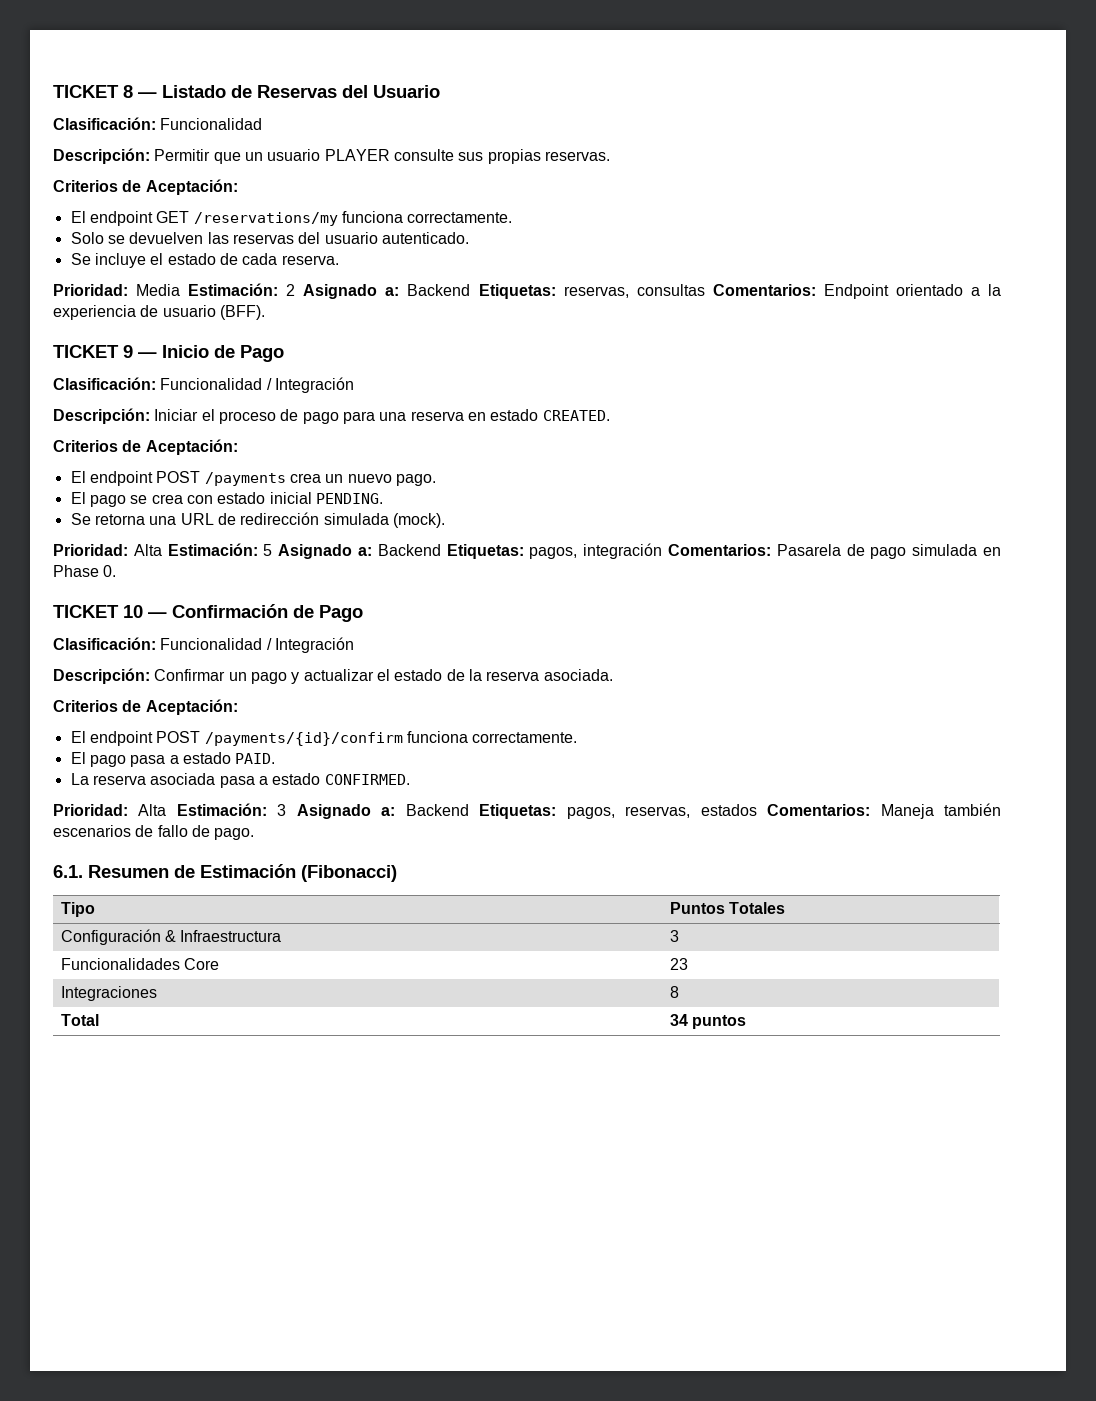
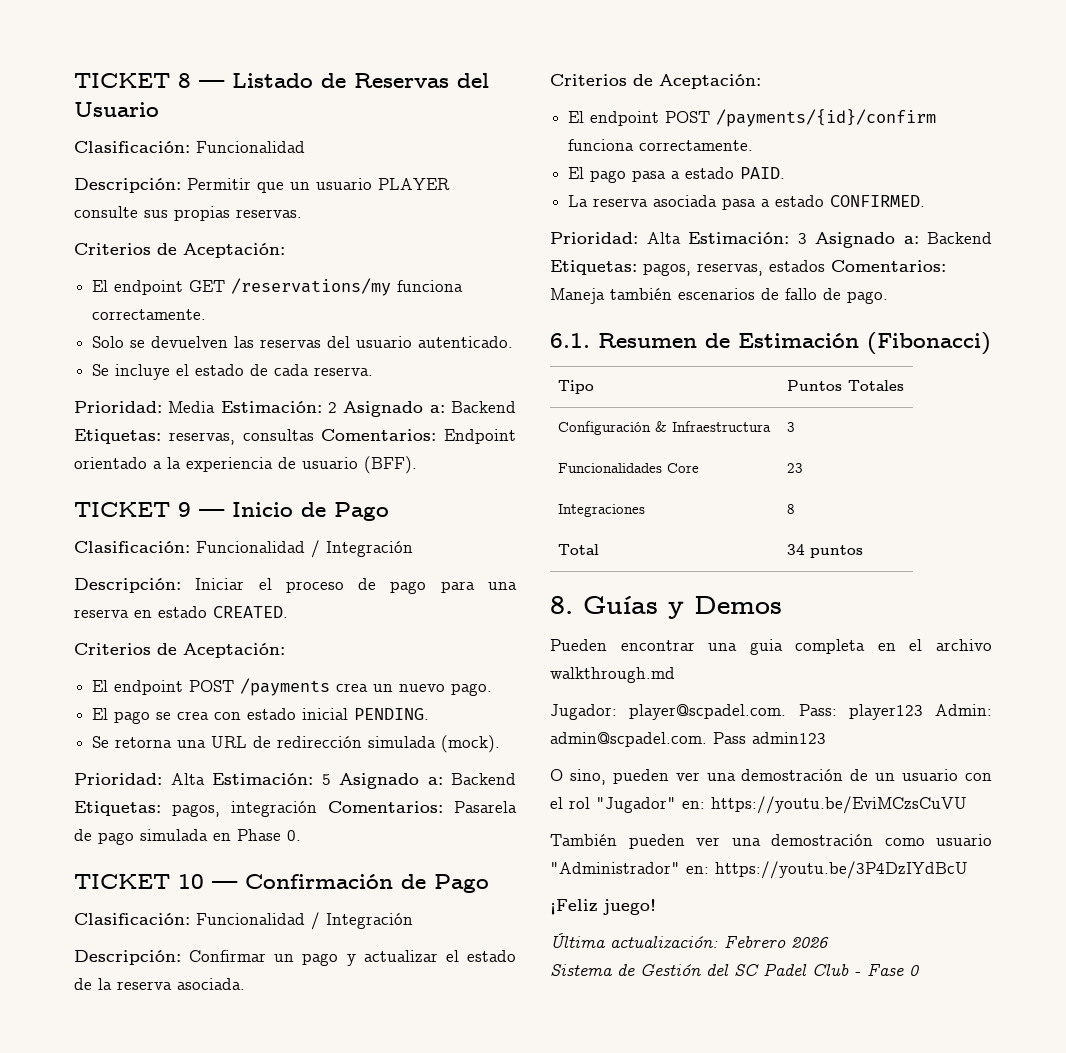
+ 8. Guías y Demos
+ Pueden encontrar una guia completa en el archivo walkthrough.md
+ Jugador: player@scpadel.com. Pass: player123 Admin: admin@scpadel.com. Pass admin123
+ O sino, pueden ver una demostración de un usuario con el rol "Jugador" en: https://youtu.be/EviMCzsCuVU
+ También pueden ver una demostración como usuario "Administrador" en: https://youtu.be/3P4DzIYdBcU
+ ¡Feliz juego!
+ Última actualización: Febrero 2026
+ Sistema de Gestión del SC Padel Club - Fase 0

